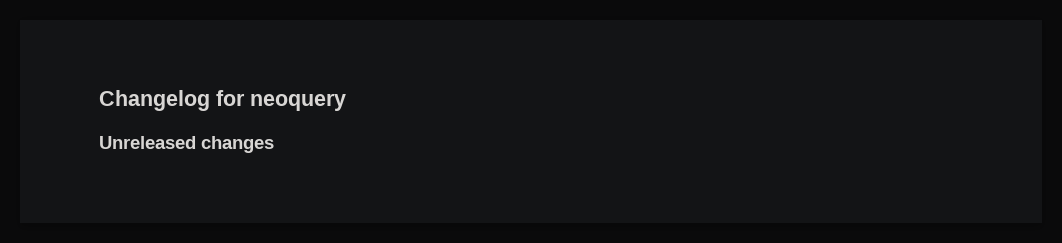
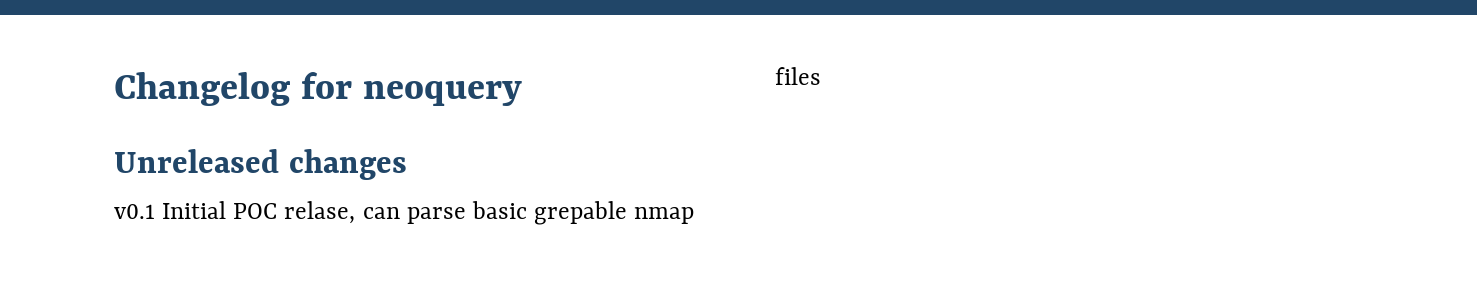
+ v0.1 Initial POC relase, can parse basic grepable nmap files

